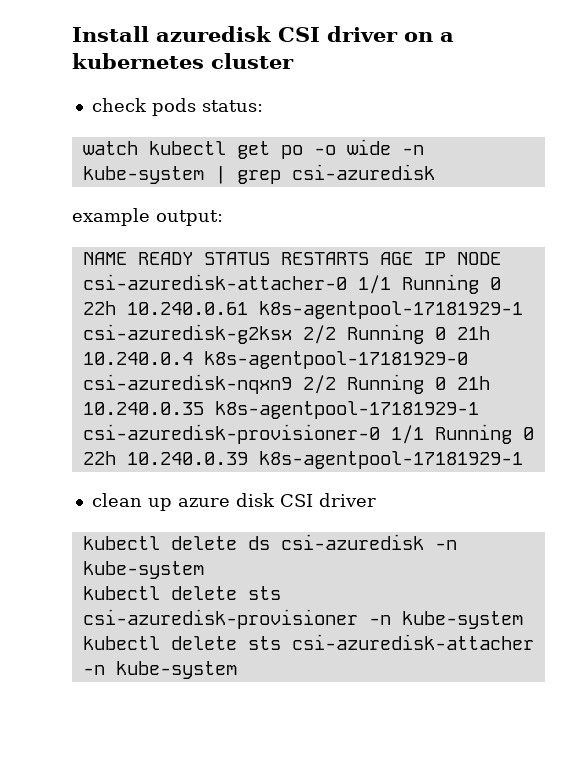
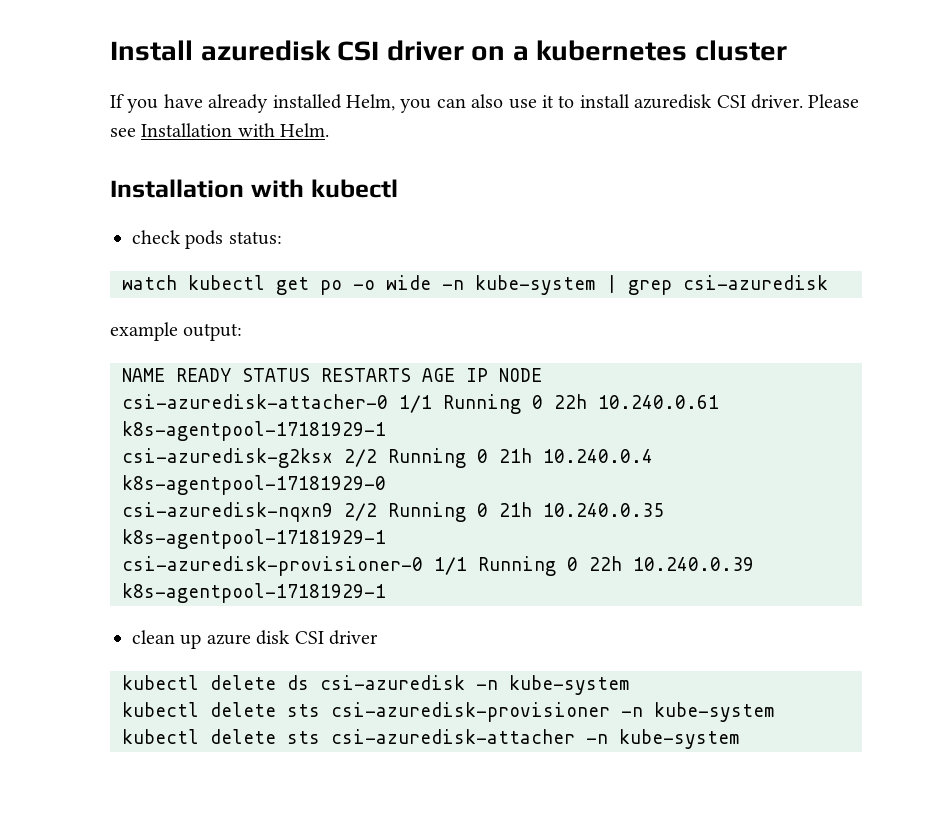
+ If you have already installed Helm, you can also use it to install azuredisk CSI driver. Please see Installation with Helm.
+ Installation with kubectl

